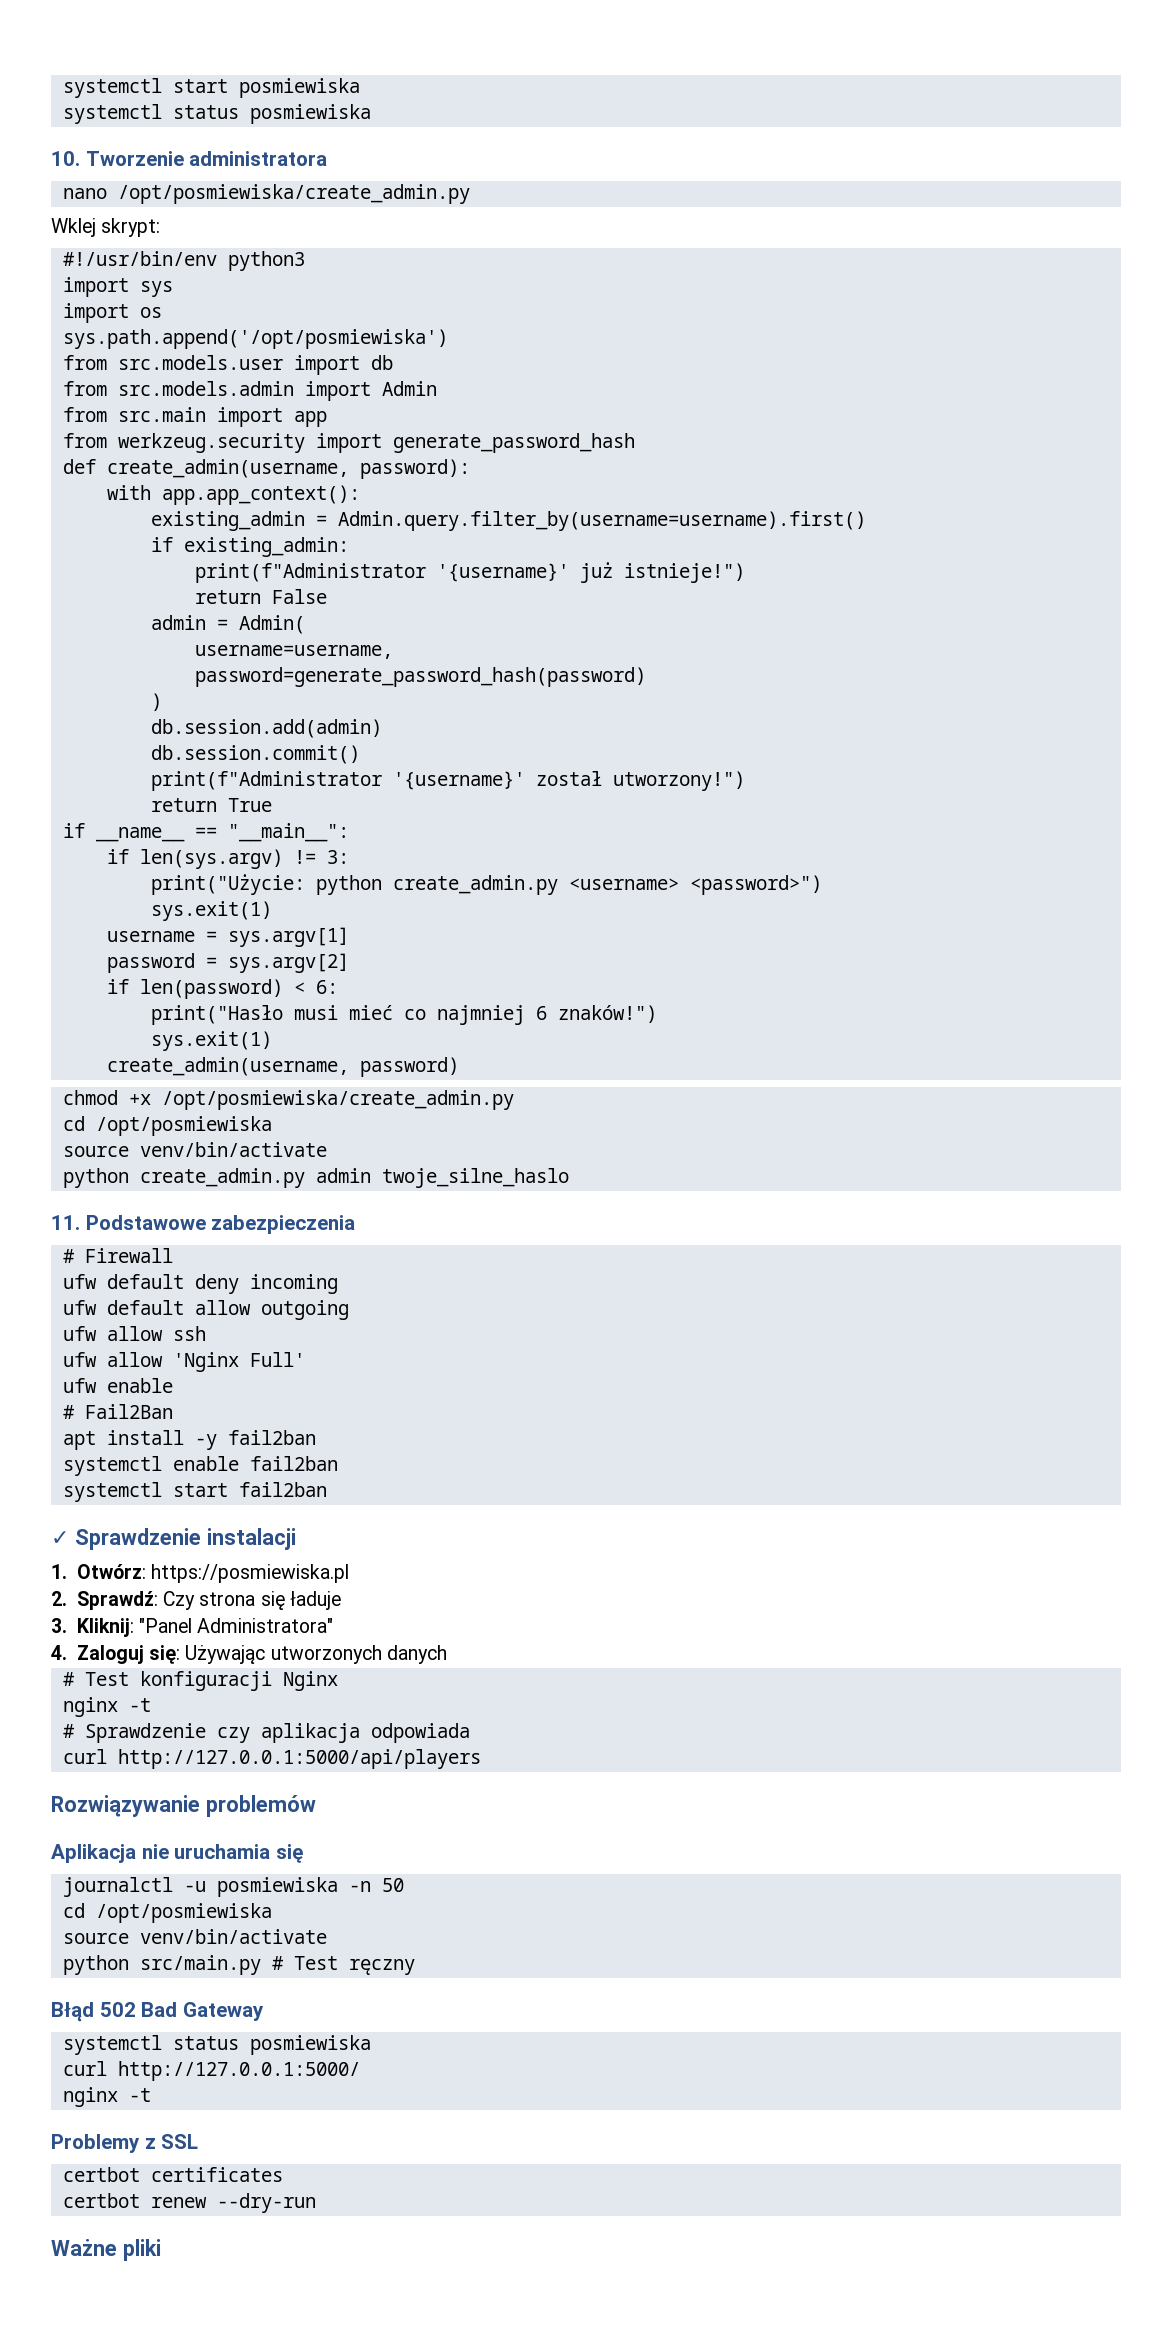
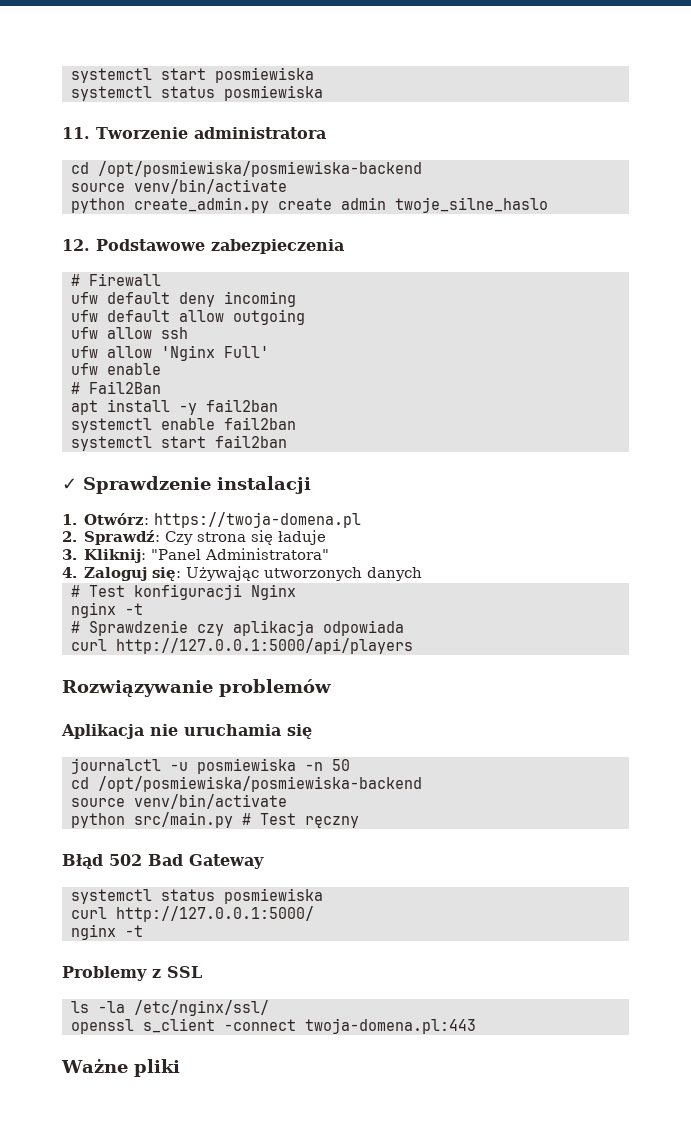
- 10. Tworzenie administratora
- nano /opt/posmiewiska/create_admin.py
- Wklej skrypt:
- #!/usr/bin/env python3
- import sys
- import os
- sys.path.append('/opt/posmiewiska')
- from src.models.user import db
- from src.models.admin import Admin
- from src.main import app
- from werkzeug.security import generate_password_hash
- def create_admin(username, password):
- with app.app_context():
- existing_admin = Admin.query.filter_by(username=username).first()
- if existing_admin:
- print(f"Administrator '{username}' już istnieje!")
- return False
- admin = Admin(
- username=username,
- password=generate_password_hash(password)
- )
- db.session.add(admin)
- db.session.commit()
- print(f"Administrator '{username}' został utworzony!")
- return True
- if __name__ == "__main__":
- if len(sys.argv) != 3:
- print("Użycie: python create_admin.py <username> <password>")
- sys.exit(1)
- username = sys.argv[1]
- password = sys.argv[2]
- if len(password) < 6:
- print("Hasło musi mieć co najmniej 6 znaków!")
- sys.exit(1)
- create_admin(username, password)
- chmod +x /opt/posmiewiska/create_admin.py
- cd /opt/posmiewiska
+ 11. Tworzenie administratora
+ cd /opt/posmiewiska/posmiewiska-backend
- python create_admin.py admin twoje_silne_haslo
+ python create_admin.py create admin twoje_silne_haslo
- 11. Podstawowe zabezpieczenia
+ 12. Podstawowe zabezpieczenia
- 1. Otwórz: https://posmiewiska.pl
+ 1. Otwórz: https://twoja-domena.pl
  journalctl -u posmiewiska -n 50
- cd /opt/posmiewiska
+ cd /opt/posmiewiska/posmiewiska-backend
- certbot certificates
- certbot renew --dry-run
+ ls -la /etc/nginx/ssl/
+ openssl s_client -connect twoja-domena.pl:443

